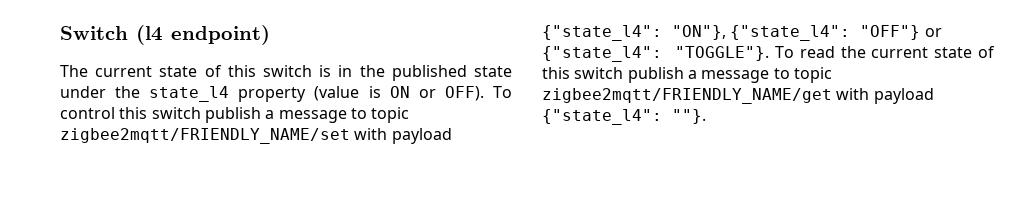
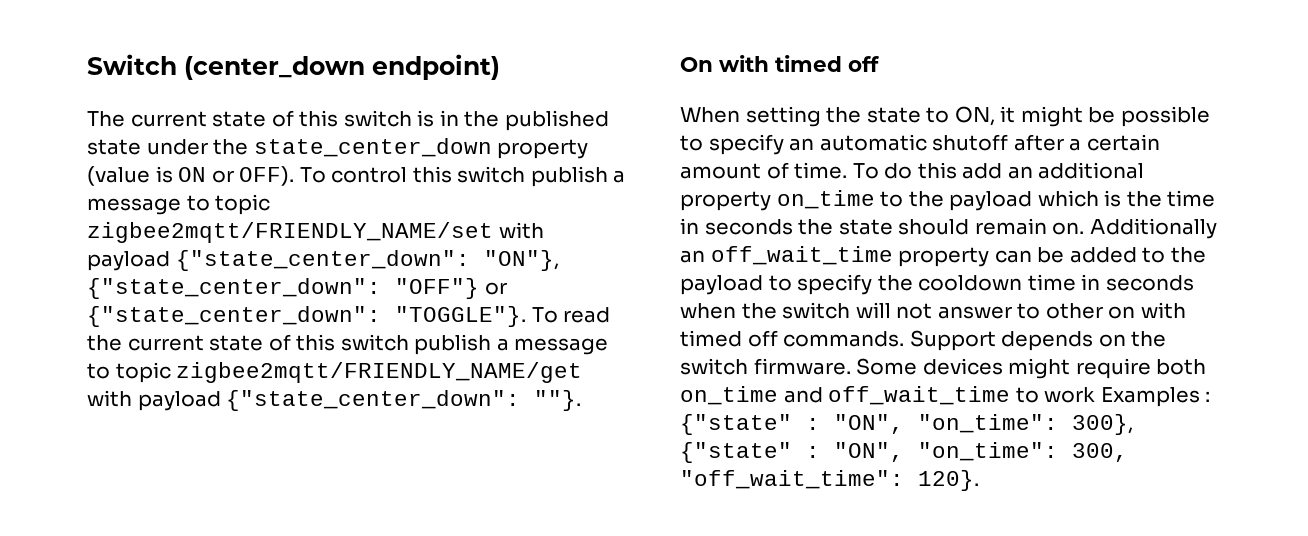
- Switch (l4 endpoint)
+ Switch (center_down endpoint)
- The current state of this switch is in the published state under the state_l4 property (value is ON or OFF).
+ The current state of this switch is in the published state under the state_center_down property (value is ON or OFF).
- To control this switch publish a message to topic zigbee2mqtt/FRIENDLY_NAME/set with payload {"state_l4": "ON"}, {"state_l4": "OFF"} or {"state_l4": "TOGGLE"}.
+ To control this switch publish a message to topic zigbee2mqtt/FRIENDLY_NAME/set with payload {"state_center_down": "ON"}, {"state_center_down": "OFF"} or {"state_center_down": "TOGGLE"}.
- To read the current state of this switch publish a message to topic zigbee2mqtt/FRIENDLY_NAME/get with payload {"state_l4": ""}.
+ To read the current state of this switch publish a message to topic zigbee2mqtt/FRIENDLY_NAME/get with payload {"state_center_down": ""}.
+ On with timed off
+ When setting the state to ON, it might be possible to specify an automatic shutoff after a certain amount of time. To do this add an additional property on_time to the payload which is the time in seconds the state should remain on. Additionally an off_wait_time property can be added to the payload to specify the cooldown time in seconds when the switch will not answer to other on with timed off commands. Support depends on the switch firmware. Some devices might require both on_time and off_wait_time to work Examples : {"state" : "ON", "on_time": 300}, {"state" : "ON", "on_time": 300, "off_wait_time": 120}.

